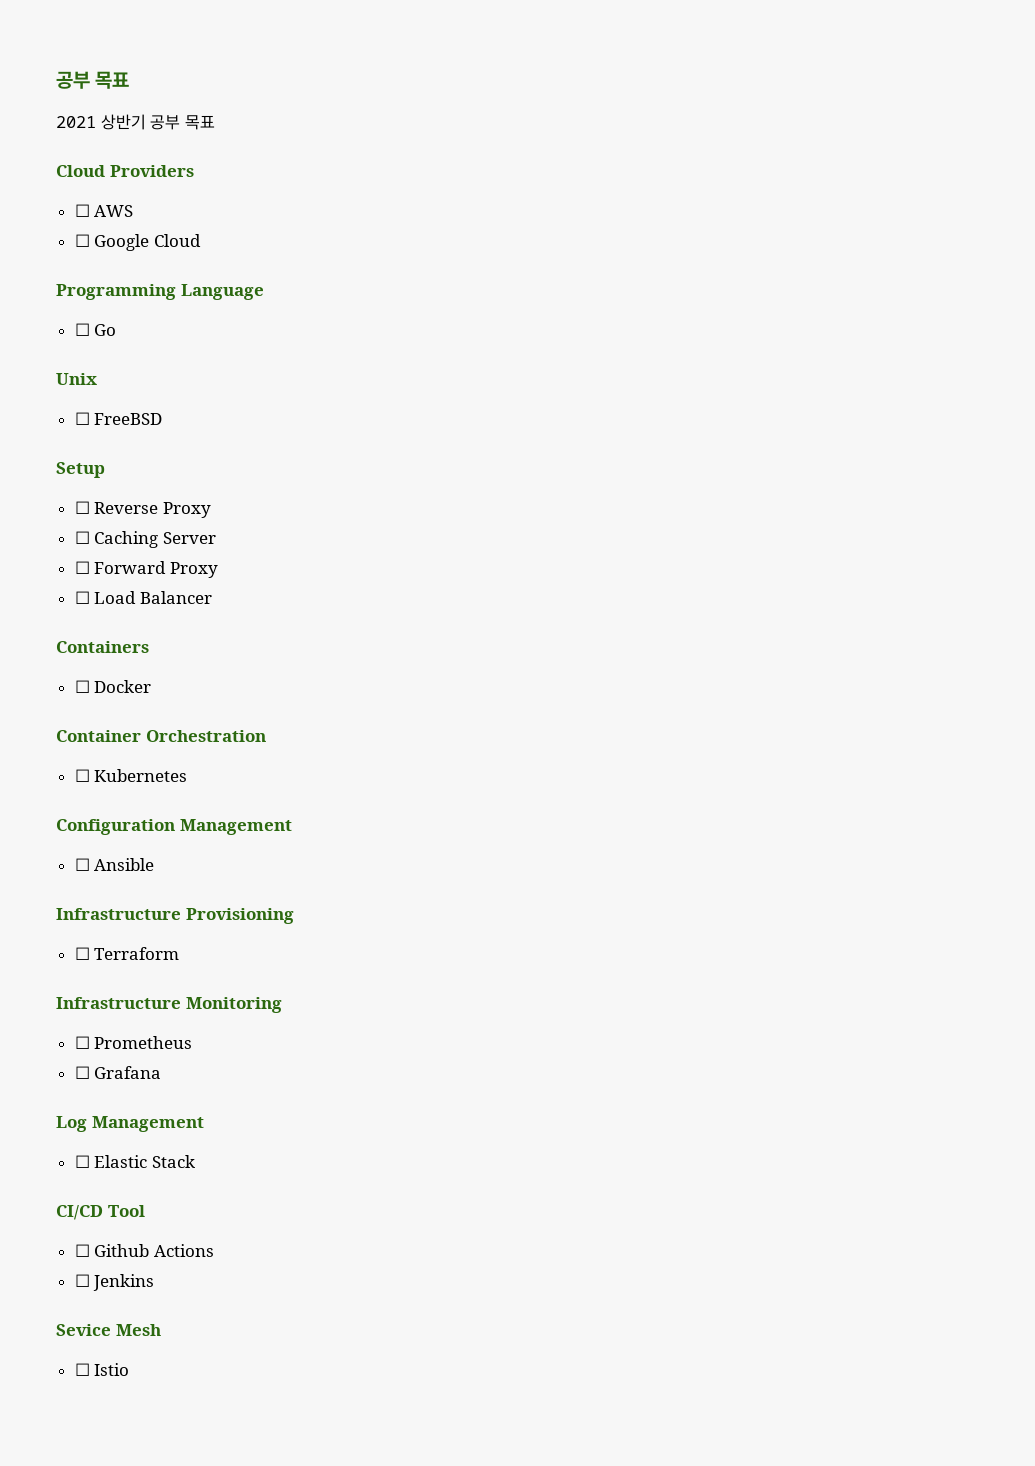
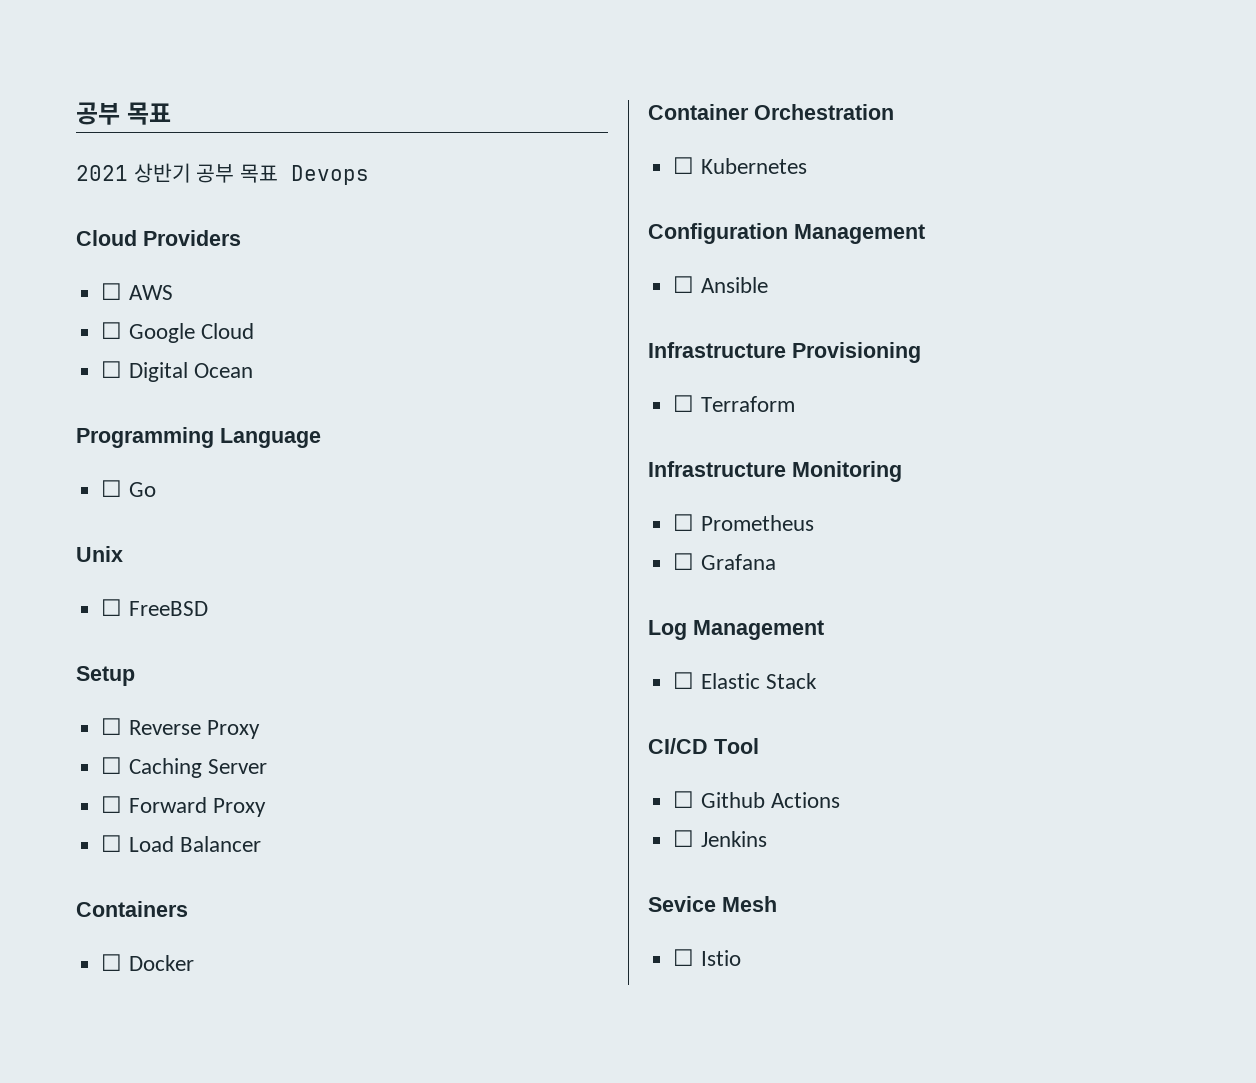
- 2021 상반기 공부 목표
+ 2021 상반기 공부 목표 Devops
+ ☐ Digital Ocean

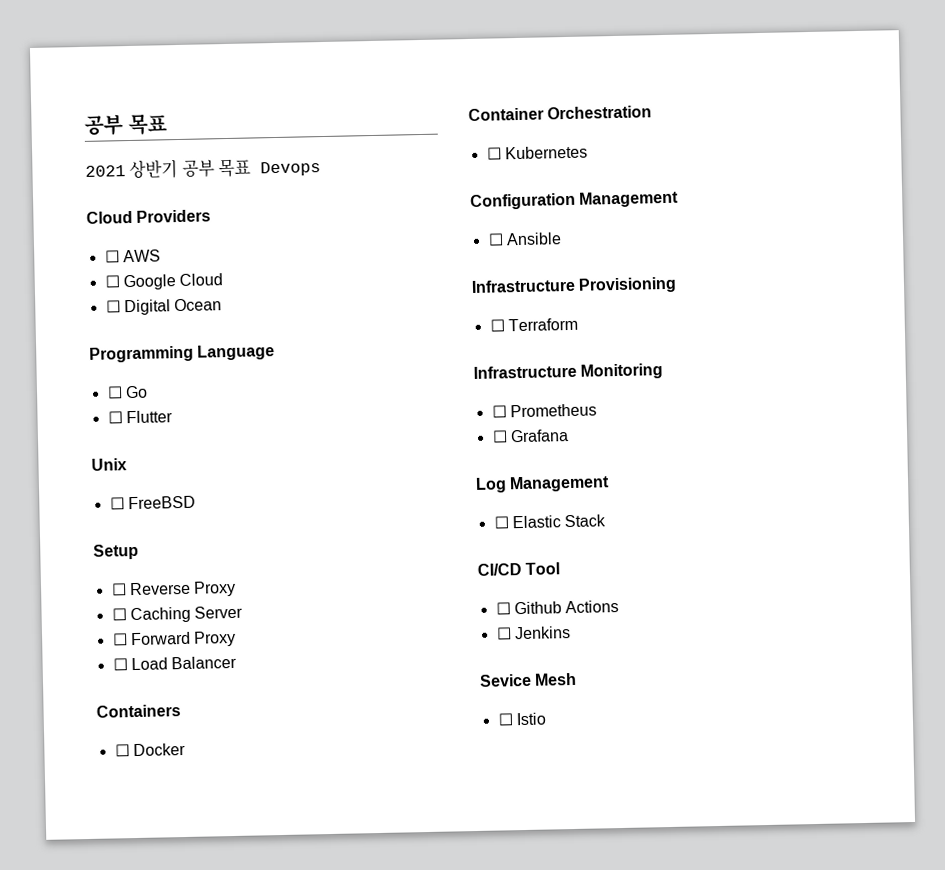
+ ☐ Flutter

